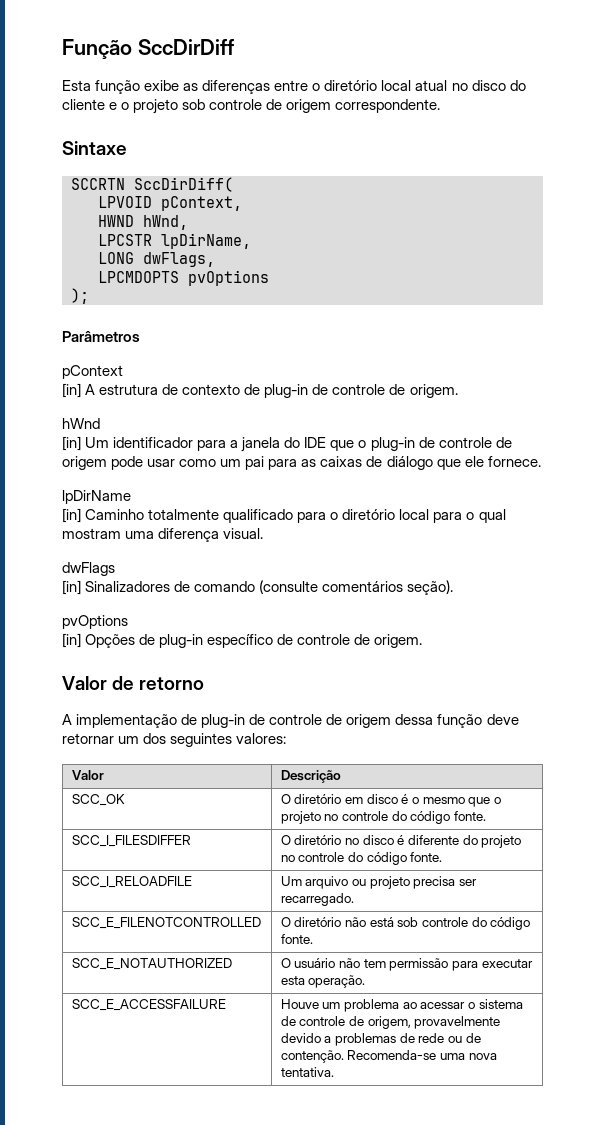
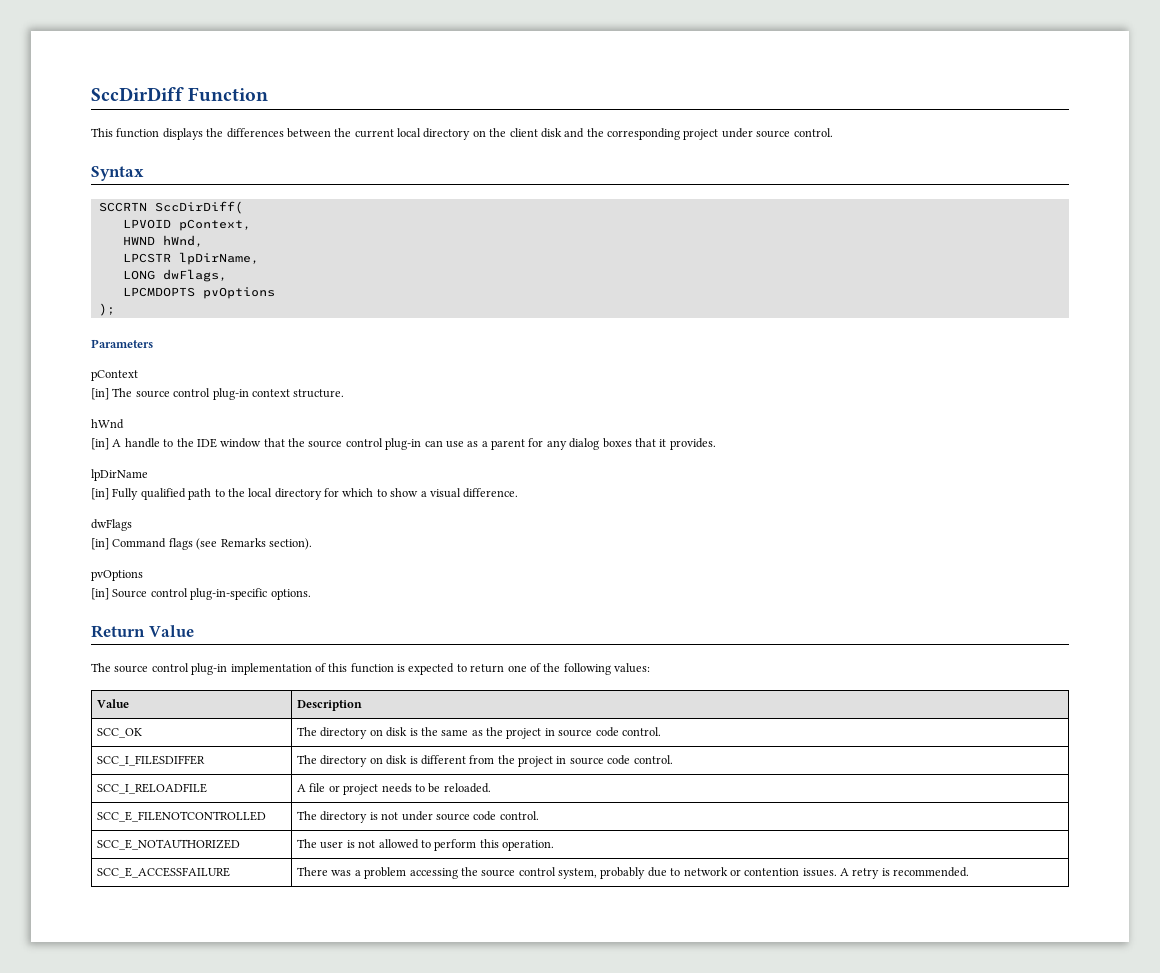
- Função SccDirDiff
- Esta função exibe as diferenças entre o diretório local atual no disco do cliente e o projeto sob controle de origem correspondente.
- Sintaxe
+ SccDirDiff Function
+ This function displays the differences between the current local directory on the client disk and the corresponding project under source control.
+ Syntax
- Parâmetros
+ Parameters
- [in] A estrutura de contexto de plug-in de controle de origem.
+ [in] The source control plug-in context structure.
  hWnd
- [in] Um identificador para a janela do IDE que o plug-in de controle de origem pode usar como um pai para as caixas de diálogo que ele fornece.
+ [in] A handle to the IDE window that the source control plug-in can use as a parent for any dialog boxes that it provides.
  lpDirName
- [in] Caminho totalmente qualificado para o diretório local para o qual mostram uma diferença visual.
+ [in] Fully qualified path to the local directory for which to show a visual difference.
  dwFlags
- [in] Sinalizadores de comando (consulte comentários seção).
+ [in] Command flags (see Remarks section).
  pvOptions
- [in] Opções de plug-in específico de controle de origem.
- Valor de retorno
- A implementação de plug-in de controle de origem dessa função deve retornar um dos seguintes valores:
- Valor | Descrição
- SCC_OK | O diretório em disco é o mesmo que o projeto no controle do código fonte.
- SCC_I_FILESDIFFER | O diretório no disco é diferente do projeto no controle do código fonte.
- SCC_I_RELOADFILE | Um arquivo ou projeto precisa ser recarregado.
- SCC_E_FILENOTCONTROLLED | O diretório não está sob controle do código fonte.
- SCC_E_NOTAUTHORIZED | O usuário não tem permissão para executar esta operação.
- SCC_E_ACCESSFAILURE | Houve um problema ao acessar o sistema de controle de origem, provavelmente devido a problemas de rede ou de contenção. Recomenda-se uma nova tentativa.
+ [in] Source control plug-in-specific options.
+ Return Value
+ The source control plug-in implementation of this function is expected to return one of the following values:
+ Value | Description
+ SCC_OK | The directory on disk is the same as the project in source code control.
+ SCC_I_FILESDIFFER | The directory on disk is different from the project in source code control.
+ SCC_I_RELOADFILE | A file or project needs to be reloaded.
+ SCC_E_FILENOTCONTROLLED | The directory is not under source code control.
+ SCC_E_NOTAUTHORIZED | The user is not allowed to perform this operation.
+ SCC_E_ACCESSFAILURE | There was a problem accessing the source control system, probably due to network or contention issues. A retry is recommended.

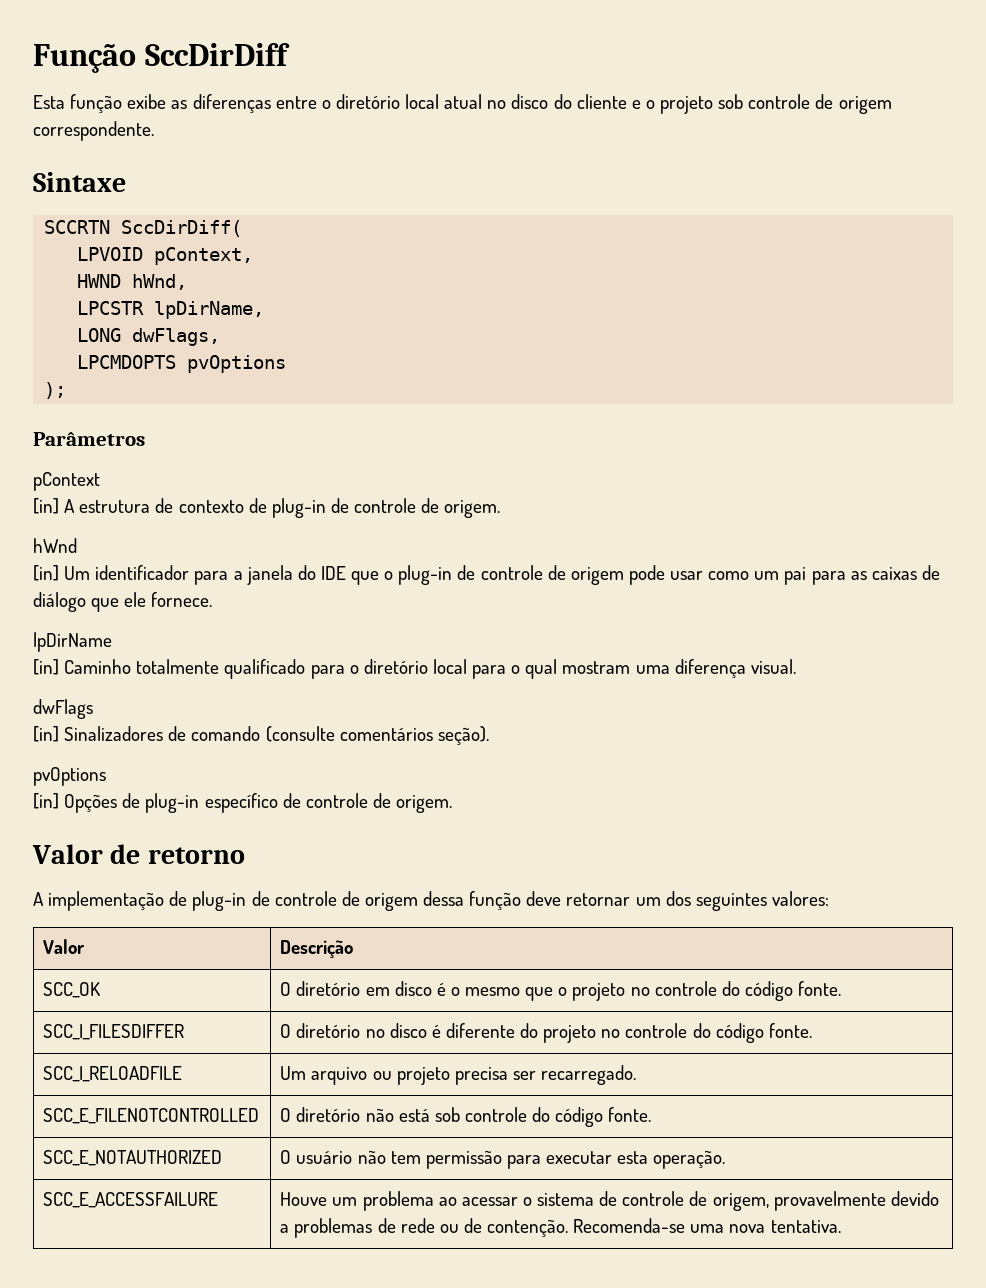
- SccDirDiff Function
- This function displays the differences between the current local directory on the client disk and the corresponding project under source control.
- Syntax
+ Função SccDirDiff
+ Esta função exibe as diferenças entre o diretório local atual no disco do cliente e o projeto sob controle de origem correspondente.
+ Sintaxe
- Parameters
+ Parâmetros
- [in] The source control plug-in context structure.
+ [in] A estrutura de contexto de plug-in de controle de origem.
  hWnd
- [in] A handle to the IDE window that the source control plug-in can use as a parent for any dialog boxes that it provides.
+ [in] Um identificador para a janela do IDE que o plug-in de controle de origem pode usar como um pai para as caixas de diálogo que ele fornece.
  lpDirName
- [in] Fully qualified path to the local directory for which to show a visual difference.
+ [in] Caminho totalmente qualificado para o diretório local para o qual mostram uma diferença visual.
  dwFlags
- [in] Command flags (see Remarks section).
+ [in] Sinalizadores de comando (consulte comentários seção).
  pvOptions
- [in] Source control plug-in-specific options.
- Return Value
- The source control plug-in implementation of this function is expected to return one of the following values:
- Value | Description
- SCC_OK | The directory on disk is the same as the project in source code control.
- SCC_I_FILESDIFFER | The directory on disk is different from the project in source code control.
- SCC_I_RELOADFILE | A file or project needs to be reloaded.
- SCC_E_FILENOTCONTROLLED | The directory is not under source code control.
- SCC_E_NOTAUTHORIZED | The user is not allowed to perform this operation.
- SCC_E_ACCESSFAILURE | There was a problem accessing the source control system, probably due to network or contention issues. A retry is recommended.
+ [in] Opções de plug-in específico de controle de origem.
+ Valor de retorno
+ A implementação de plug-in de controle de origem dessa função deve retornar um dos seguintes valores:
+ Valor | Descrição
+ SCC_OK | O diretório em disco é o mesmo que o projeto no controle do código fonte.
+ SCC_I_FILESDIFFER | O diretório no disco é diferente do projeto no controle do código fonte.
+ SCC_I_RELOADFILE | Um arquivo ou projeto precisa ser recarregado.
+ SCC_E_FILENOTCONTROLLED | O diretório não está sob controle do código fonte.
+ SCC_E_NOTAUTHORIZED | O usuário não tem permissão para executar esta operação.
+ SCC_E_ACCESSFAILURE | Houve um problema ao acessar o sistema de controle de origem, provavelmente devido a problemas de rede ou de contenção. Recomenda-se uma nova tentativa.

